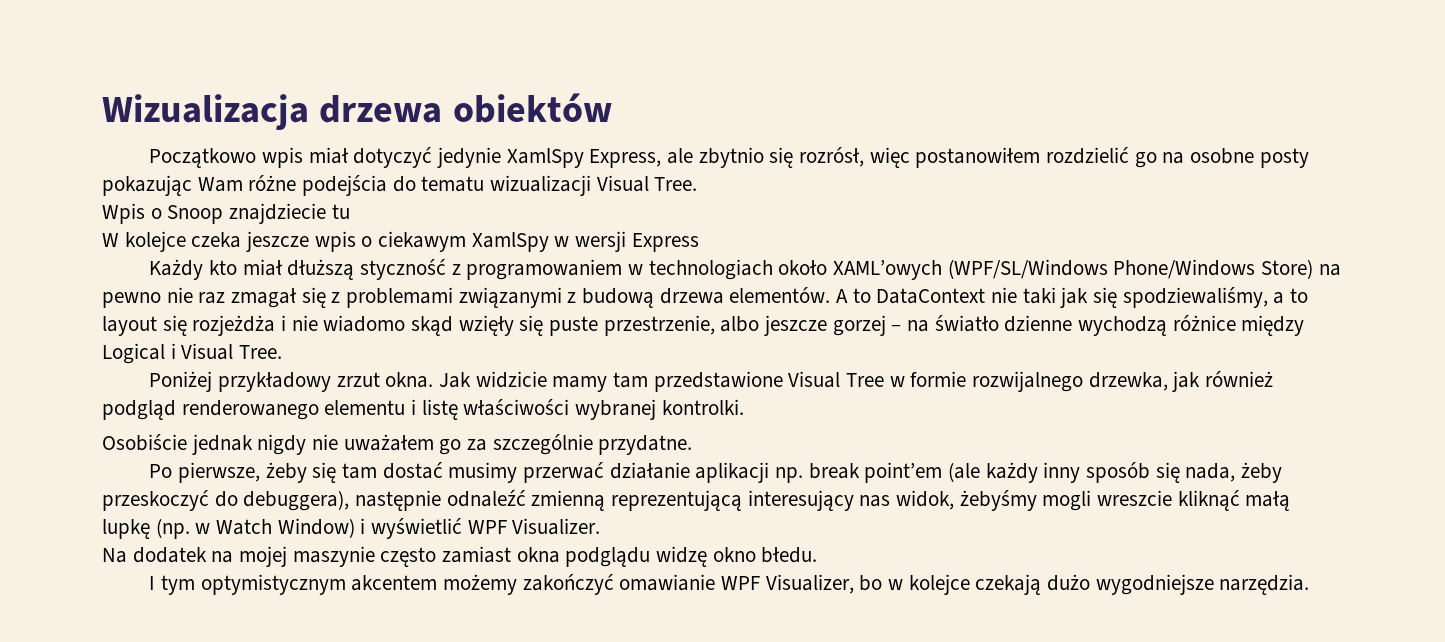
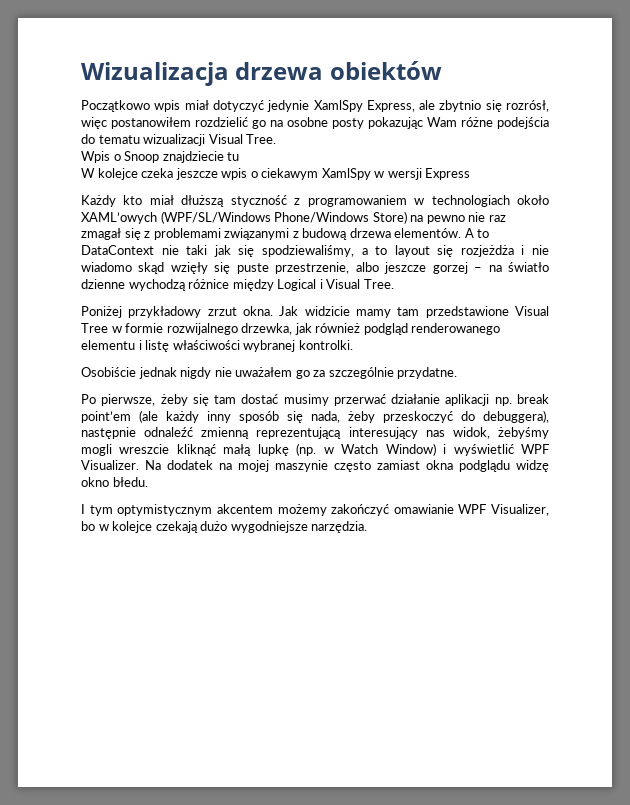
- Po pierwsze, żeby się tam dostać musimy przerwać działanie aplikacji np. break point’em (ale każdy inny sposób się nada, żeby przeskoczyć do debuggera), następnie odnaleźć zmienną reprezentującą interesujący nas widok, żebyśmy mogli wreszcie kliknąć małą lupkę (np. w Watch Window) i wyświetlić WPF Visualizer.
- Na dodatek na mojej maszynie często zamiast okna podglądu widzę okno błedu.
+ Po pierwsze, żeby się tam dostać musimy przerwać działanie aplikacji np. break point’em (ale każdy inny sposób się nada, żeby przeskoczyć do debuggera), następnie odnaleźć zmienną reprezentującą interesujący nas widok, żebyśmy mogli wreszcie kliknąć małą lupkę (np. w Watch Window) i wyświetlić WPF Visualizer. Na dodatek na mojej maszynie często zamiast okna podglądu widzę okno błedu.

